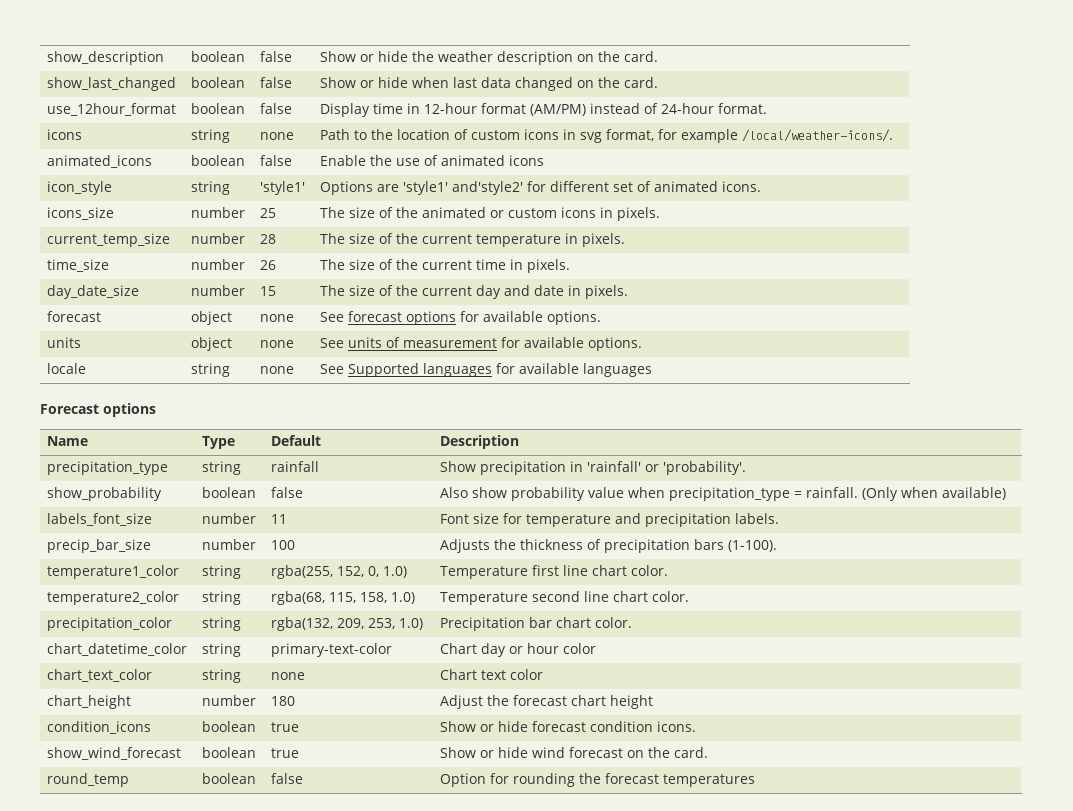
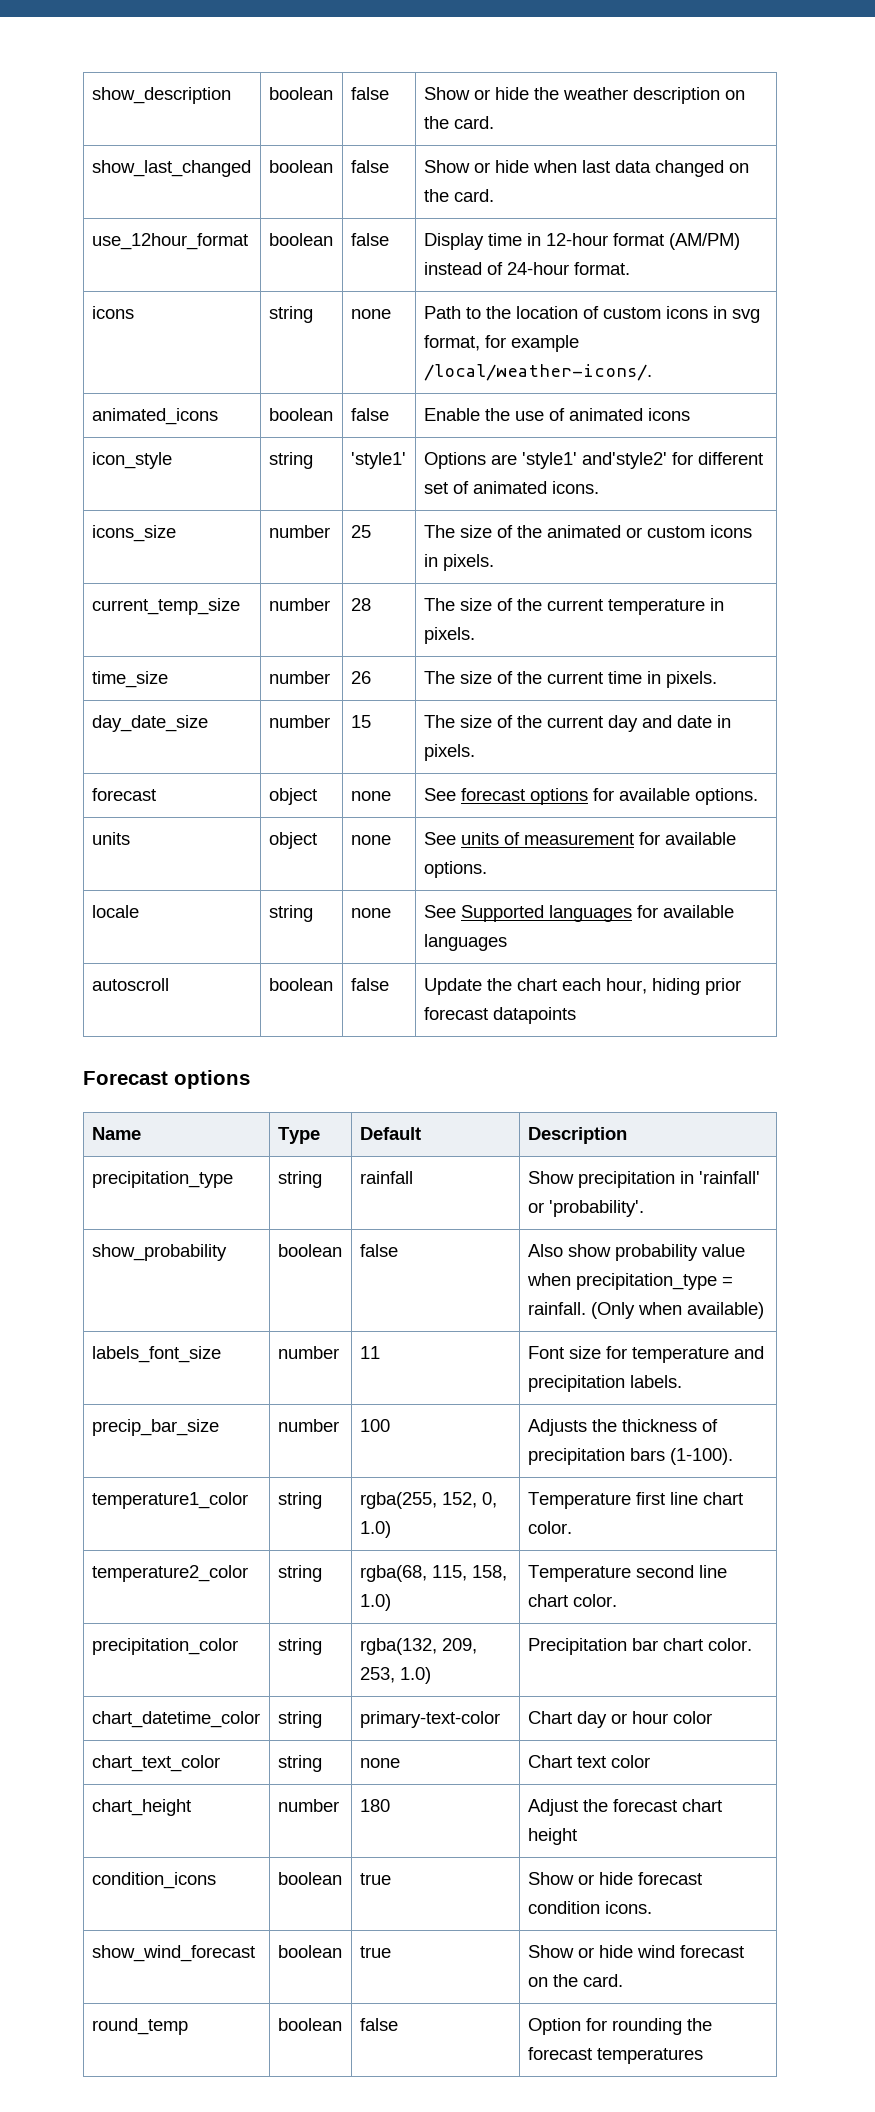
+ autoscroll | boolean | false | Update the chart each hour, hiding prior forecast datapoints

